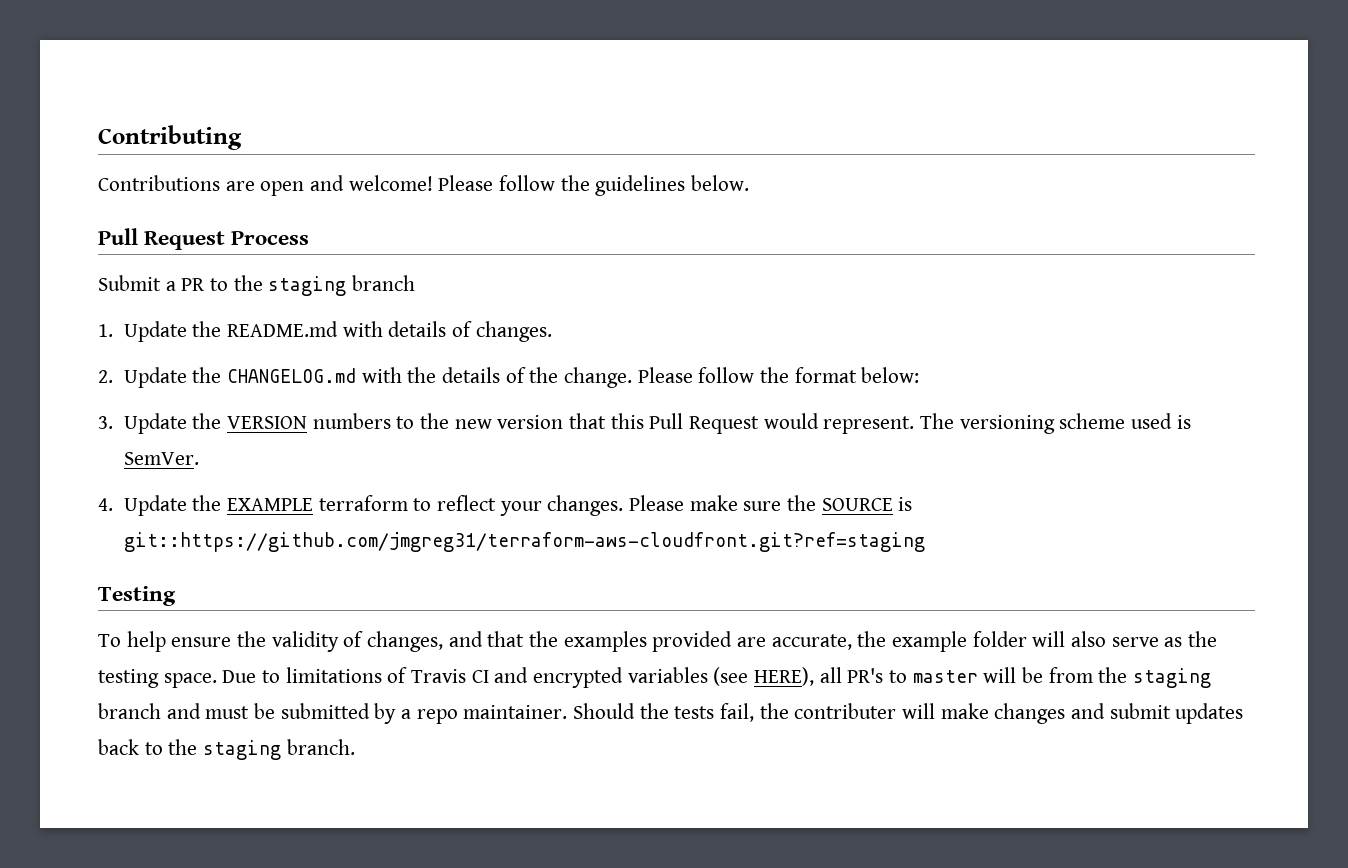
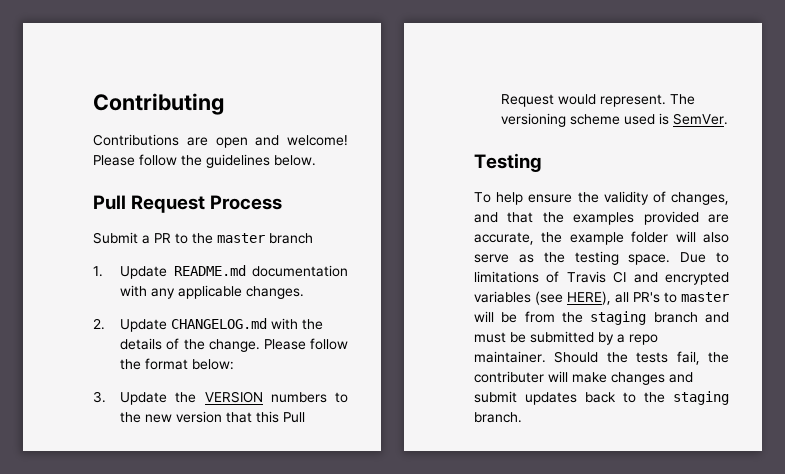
- Submit a PR to the staging branch
+ Submit a PR to the master branch
- 1. Update the README.md with details of changes.
+ 1. Update README.md documentation with any applicable changes.
- 2. Update the CHANGELOG.md with the details of the change.
+ 2. Update CHANGELOG.md with the details of the change.
- 4. Update the EXAMPLE terraform to reflect your changes. Please make sure the SOURCE is git::https://github.com/jmgreg31/terraform-aws-cloudfront.git?ref=staging

